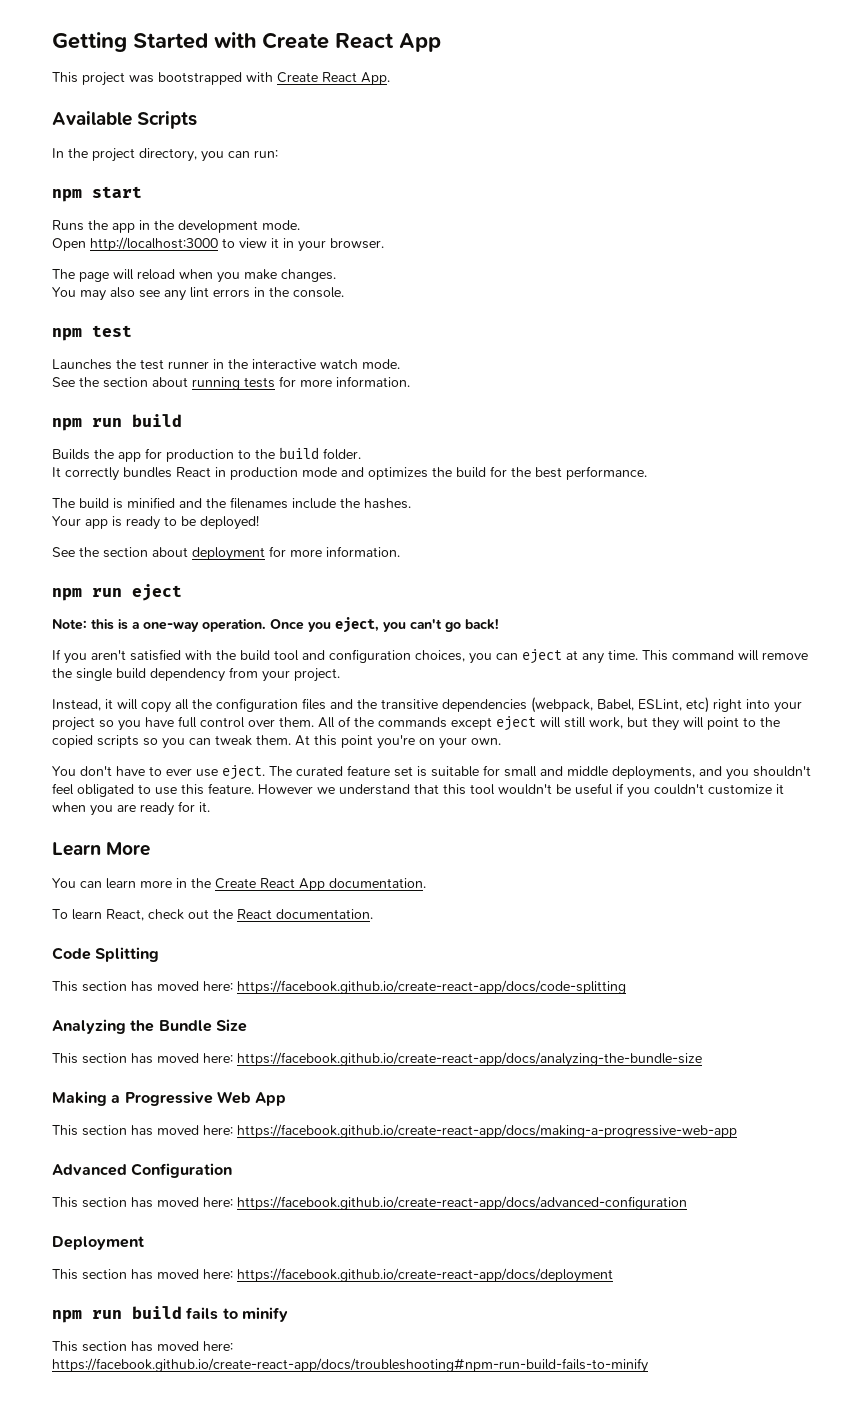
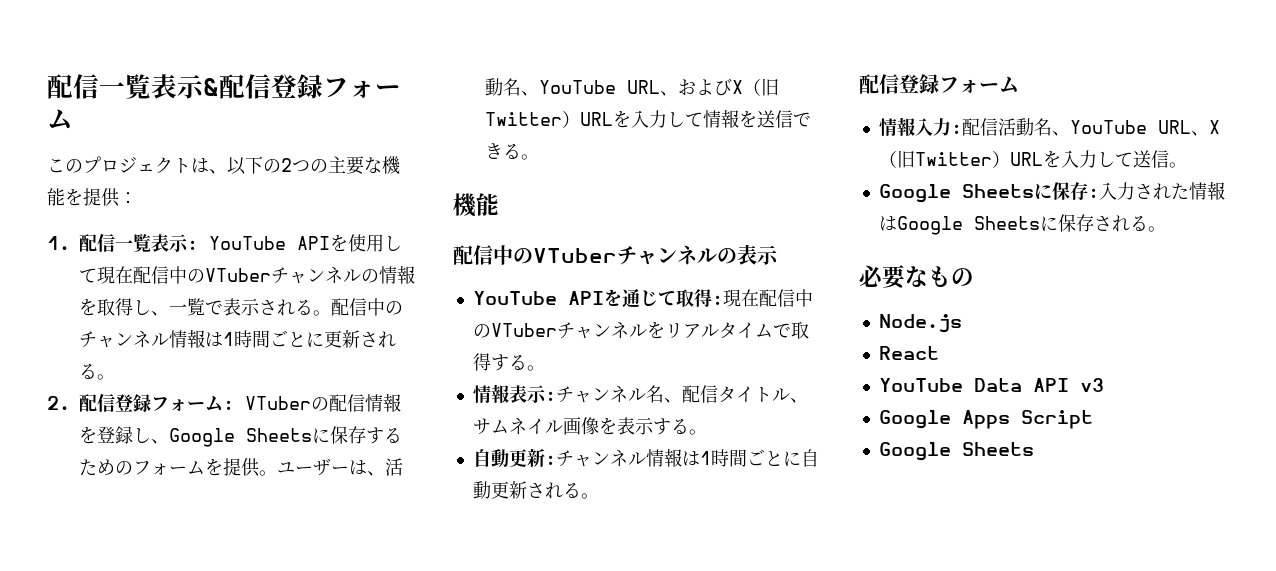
- Getting Started with Create React App
- This project was bootstrapped with Create React App.
- Available Scripts
- In the project directory, you can run:
- npm start
- Runs the app in the development mode.
- Open http://localhost:3000 to view it in your browser.
- The page will reload when you make changes.
- You may also see any lint errors in the console.
- npm test
- Launches the test runner in the interactive watch mode.
- See the section about running tests for more information.
- npm run build
- Builds the app for production to the build folder.
- It correctly bundles React in production mode and optimizes the build for the best performance.
- The build is minified and the filenames include the hashes.
- Your app is ready to be deployed!
- See the section about deployment for more information.
- npm run eject
- Note: this is a one-way operation. Once you eject, you can't go back!
- If you aren't satisfied with the build tool and configuration choices, you can eject at any time. This command will remove the single build dependency from your project.
- Instead, it will copy all the configuration files and the transitive dependencies (webpack, Babel, ESLint, etc) right into your project so you have full control over them. All of the commands except eject will still work, but they will point to the copied scripts so you can tweak them. At this point you're on your own.
- You don't have to ever use eject. The curated feature set is suitable for small and middle deployments, and you shouldn't feel obligated to use this feature. However we understand that this tool wouldn't be useful if you couldn't customize it when you are ready for it.
- Learn More
- You can learn more in the Create React App documentation.
- To learn React, check out the React documentation.
- Code Splitting
- This section has moved here: https://facebook.github.io/create-react-app/docs/code-splitting
- Analyzing the Bundle Size
- This section has moved here: https://facebook.github.io/create-react-app/docs/analyzing-the-bundle-size
- Making a Progressive Web App
- This section has moved here: https://facebook.github.io/create-react-app/docs/making-a-progressive-web-app
- Advanced Configuration
- This section has moved here: https://facebook.github.io/create-react-app/docs/advanced-configuration
- Deployment
- This section has moved here: https://facebook.github.io/create-react-app/docs/deployment
- npm run build fails to minify
- This section has moved here: https://facebook.github.io/create-react-app/docs/troubleshooting#npm-run-build-fails-to-minify
+ 配信一覧表示&配信登録フォーム
+ このプロジェクトは、以下の2つの主要な機能を提供：
+ 1.配信一覧表示: YouTube APIを使用して現在配信中のVTuberチャンネルの情報を取得し、一覧で表示される。配信中のチャンネル情報は1時間ごとに更新される。
+ 2.配信登録フォーム: VTuberの配信情報を登録し、Google Sheetsに保存するためのフォームを提供。ユーザーは、活動名、YouTube URL、およびX（旧Twitter）URLを入力して情報を送信できる。
+ 機能
+ 配信中のVTuberチャンネルの表示
+ YouTube APIを通じて取得:現在配信中のVTuberチャンネルをリアルタイムで取得する。
+ 情報表示:チャンネル名、配信タイトル、サムネイル画像を表示する。
+ 自動更新:チャンネル情報は1時間ごとに自動更新される。
+ 配信登録フォーム
+ 情報入力:配信活動名、YouTube URL、X（旧Twitter）URLを入力して送信。
+ Google Sheetsに保存:入力された情報はGoogle Sheetsに保存される。
+ 必要なもの
+ Node.js
+ React
+ YouTube Data API v3
+ Google Apps Script
+ Google Sheets

